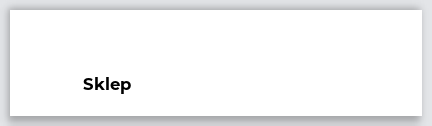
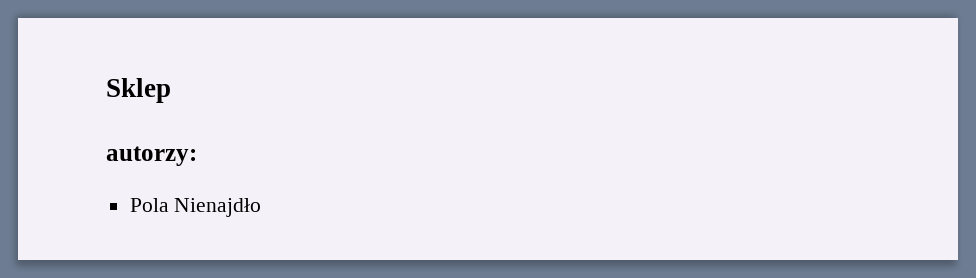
+ autorzy:
+ Pola Nienajdło

